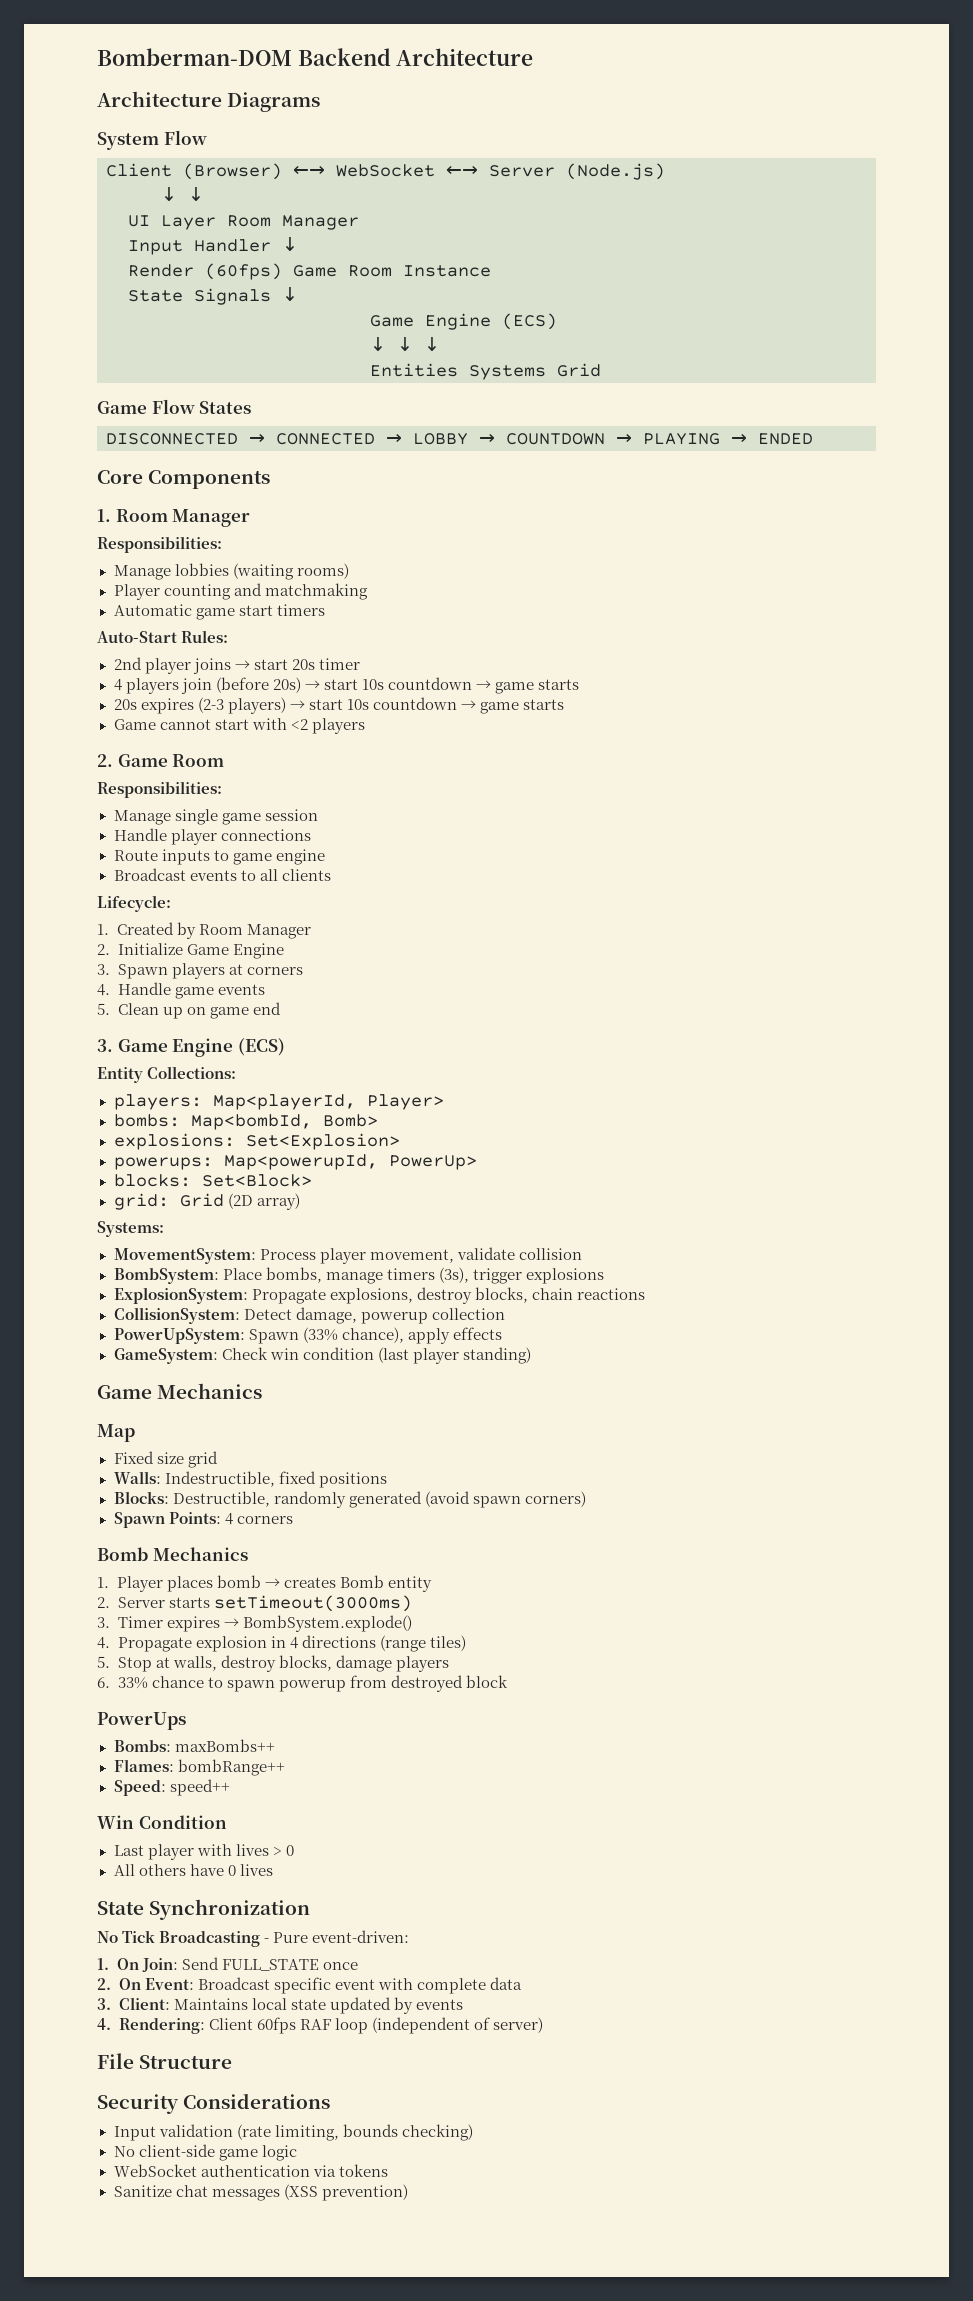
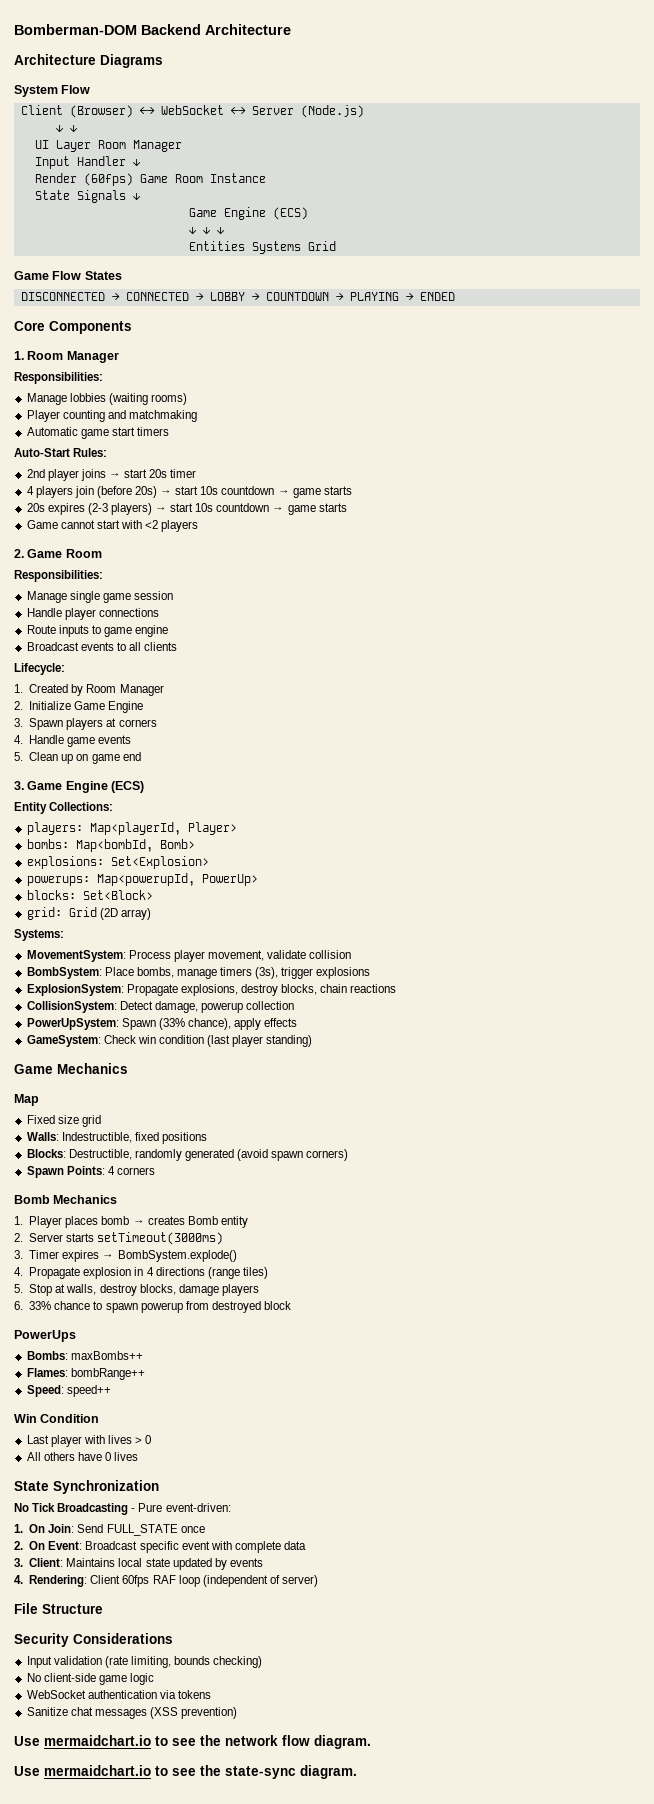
+ Use mermaidchart.io to see the network flow diagram.
+ Use mermaidchart.io to see the state-sync diagram.

